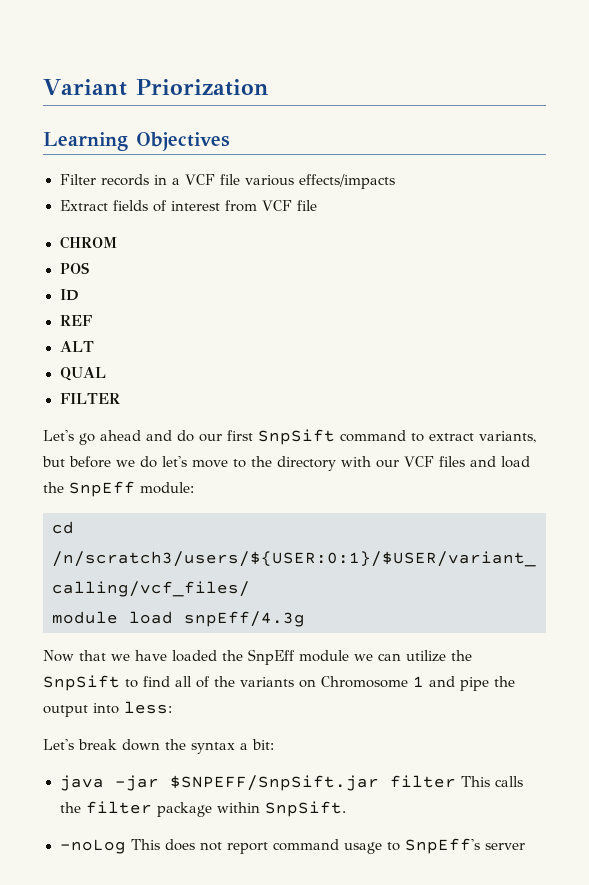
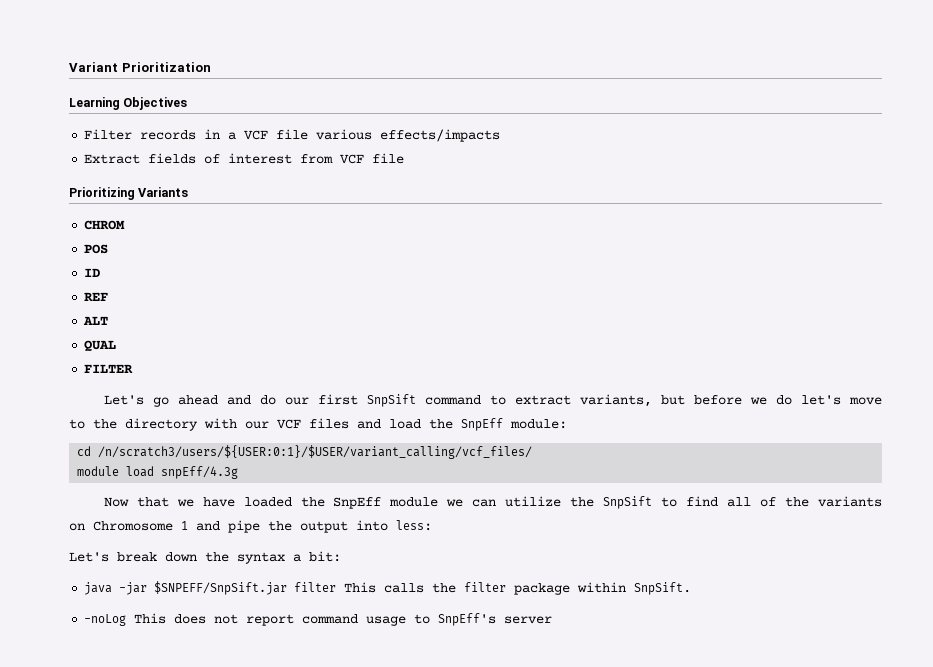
- Variant Priorization
+ Variant Prioritization
+ Prioritizing Variants

